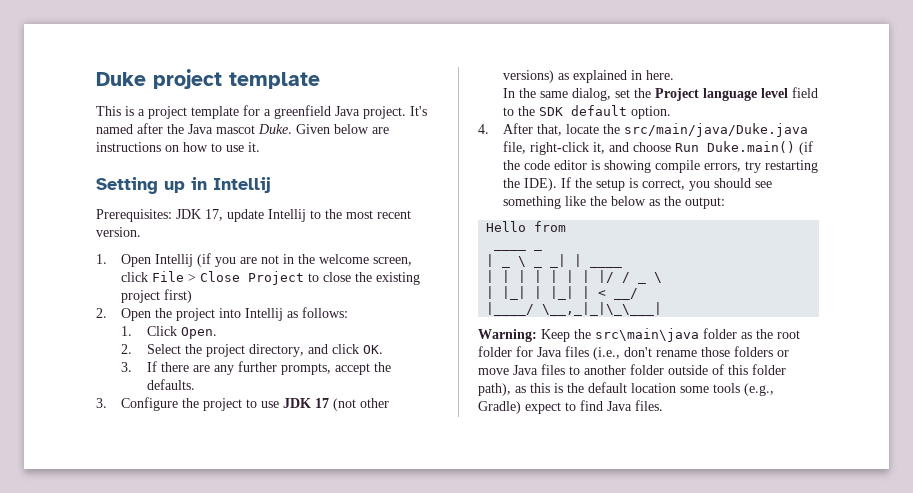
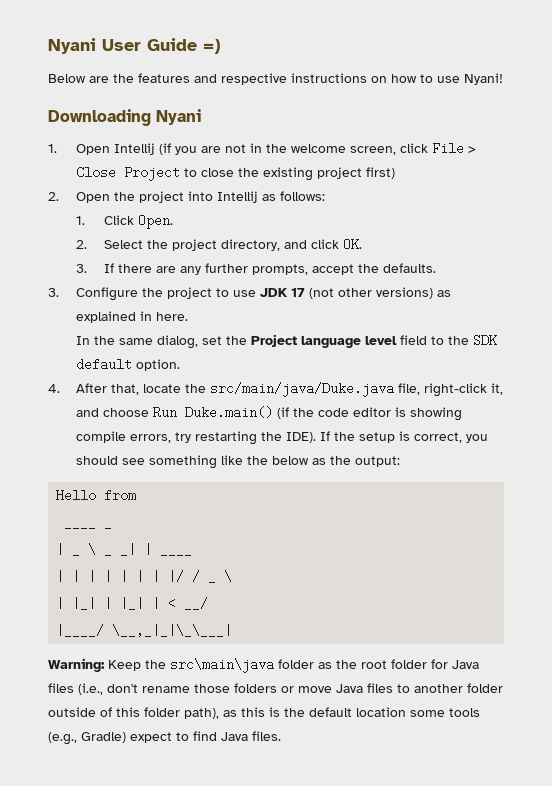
- Duke project template
- This is a project template for a greenfield Java project. It's named after the Java mascot Duke. Given below are instructions on how to use it.
- Setting up in Intellij
- Prerequisites: JDK 17, update Intellij to the most recent version.
+ Nyani User Guide =)
+ Below are the features and respective instructions on how to use Nyani!
+ Downloading Nyani

